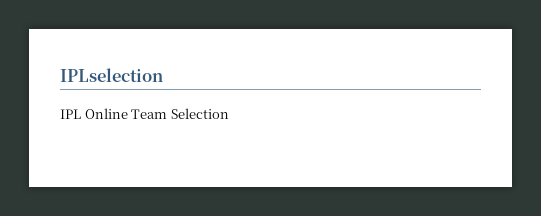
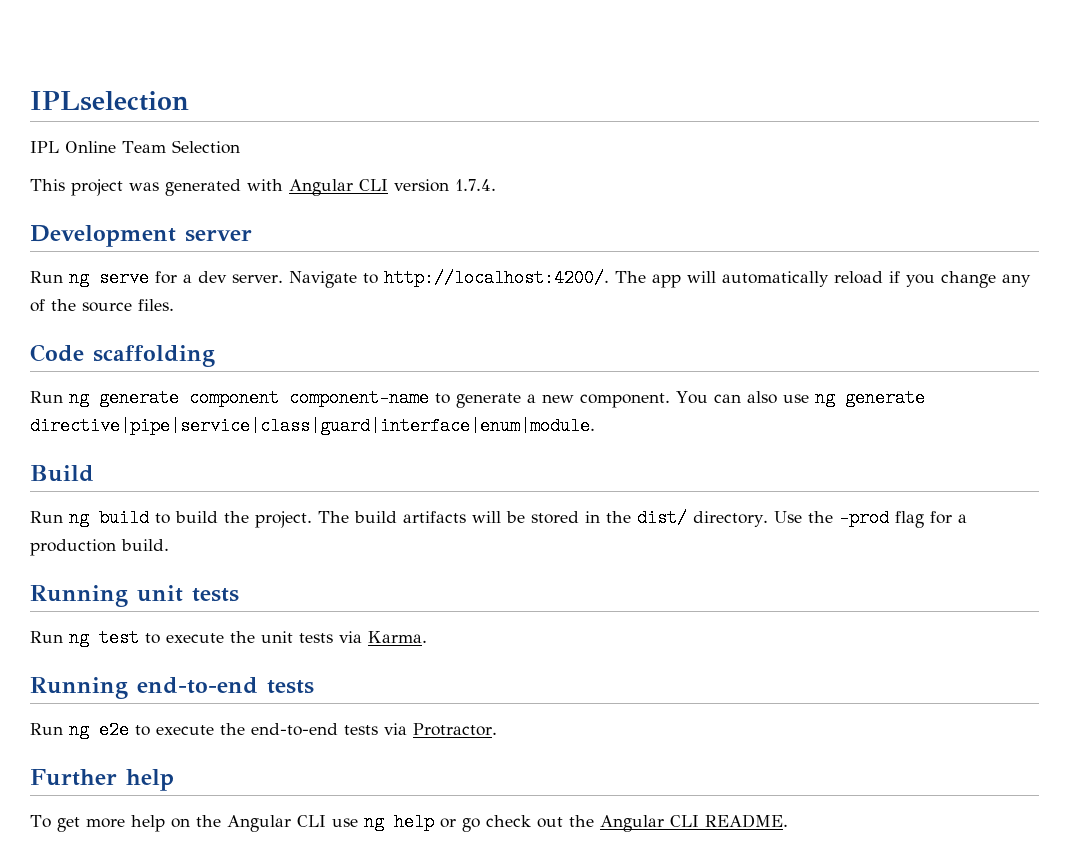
+ This project was generated with Angular CLI version 1.7.4.
+ Development server
+ Run ng serve for a dev server. Navigate to http://localhost:4200/. The app will automatically reload if you change any of the source files.
+ Code scaffolding
+ Run ng generate component component-name to generate a new component. You can also use ng generate directive|pipe|service|class|guard|interface|enum|module.
+ Build
+ Run ng build to build the project. The build artifacts will be stored in the dist/ directory. Use the -prod flag for a production build.
+ Running unit tests
+ Run ng test to execute the unit tests via Karma.
+ Running end-to-end tests
+ Run ng e2e to execute the end-to-end tests via Protractor.
+ Further help
+ To get more help on the Angular CLI use ng help or go check out the Angular CLI README.

